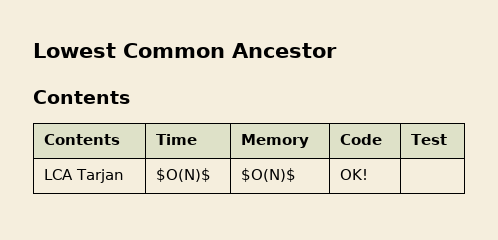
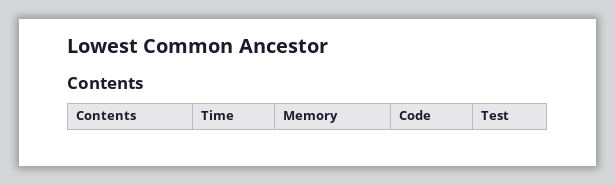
- LCA Tarjan | $O(N)$ | $O(N)$ | OK! |

